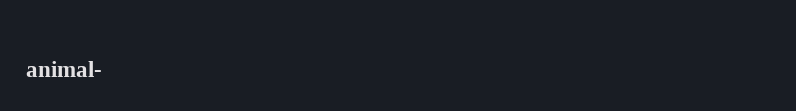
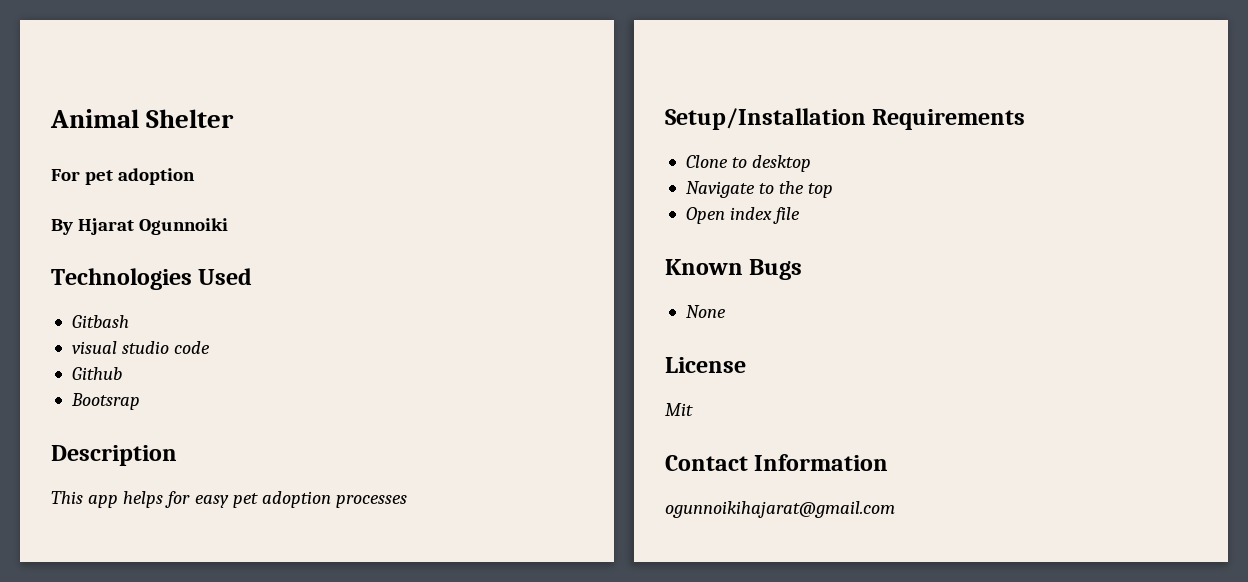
- animal-
+ Animal Shelter
+ For pet adoption
+ By Hjarat Ogunnoiki
+ Technologies Used
+ Gitbash
+ visual studio code
+ Github
+ Bootsrap
+ Description
+ This app helps for easy pet adoption processes
+ Setup/Installation Requirements
+ Clone to desktop
+ Navigate to the top
+ Open index file
+ Known Bugs
+ None
+ License
+ Mit
+ Contact Information
+ ogunnoikihajarat@gmail.com

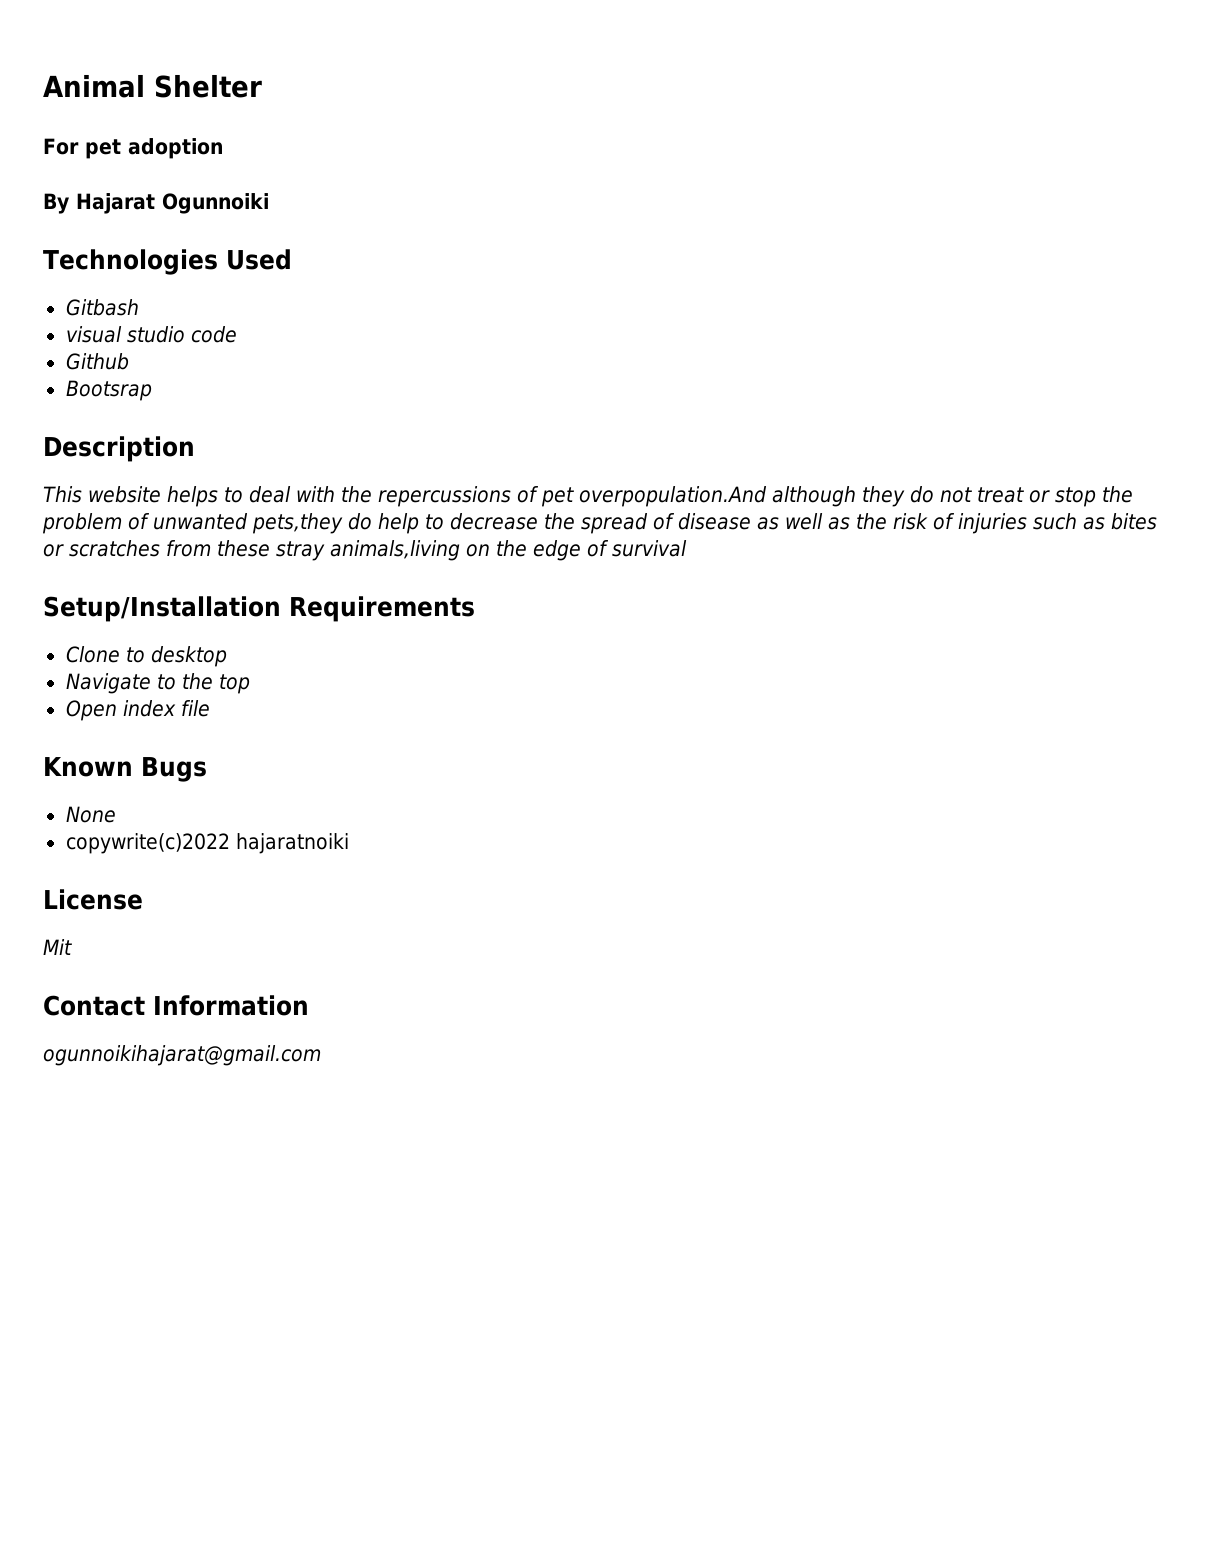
- By Hjarat Ogunnoiki
+ By Hajarat Ogunnoiki
- This app helps for easy pet adoption processes
+ This website helps to deal with the repercussions of pet overpopulation.And although they do not treat or stop the problem of unwanted pets,they do help to decrease the spread of disease as well as the risk of injuries such as bites or scratches from these stray animals,living on the edge of survival
+ copywrite(c)2022 hajaratnoiki

